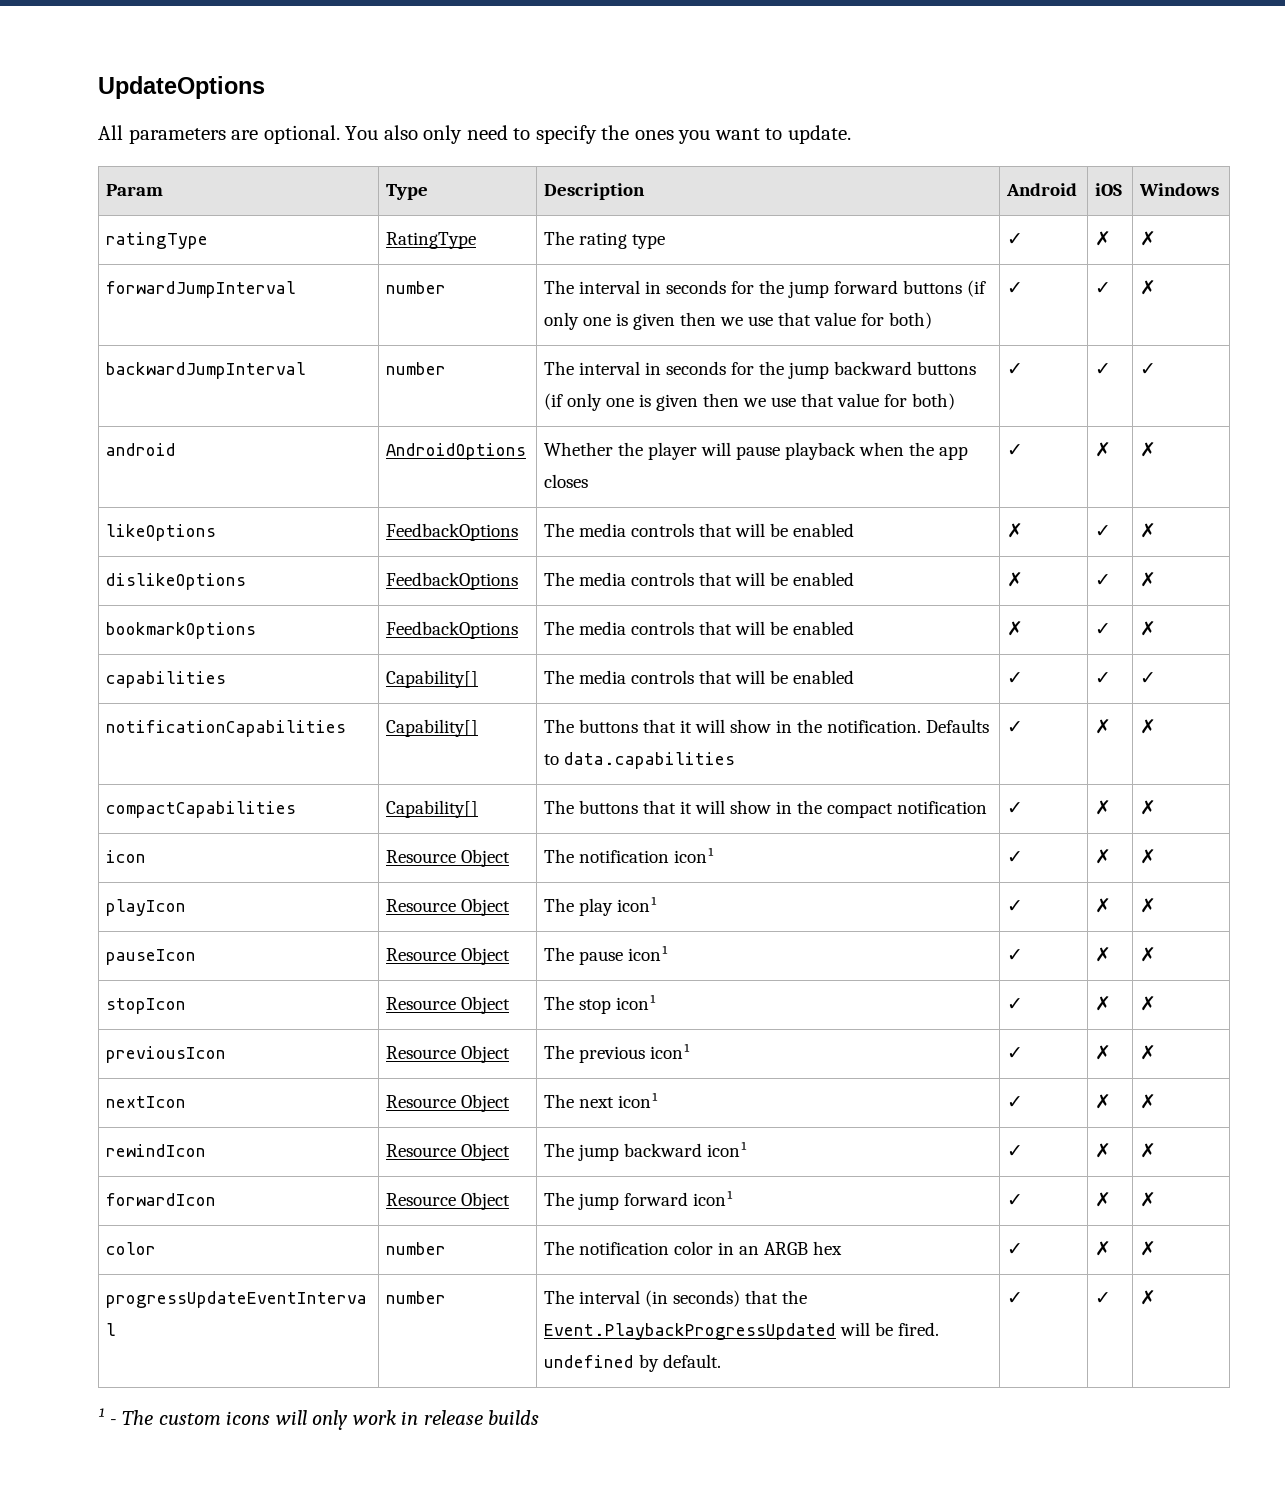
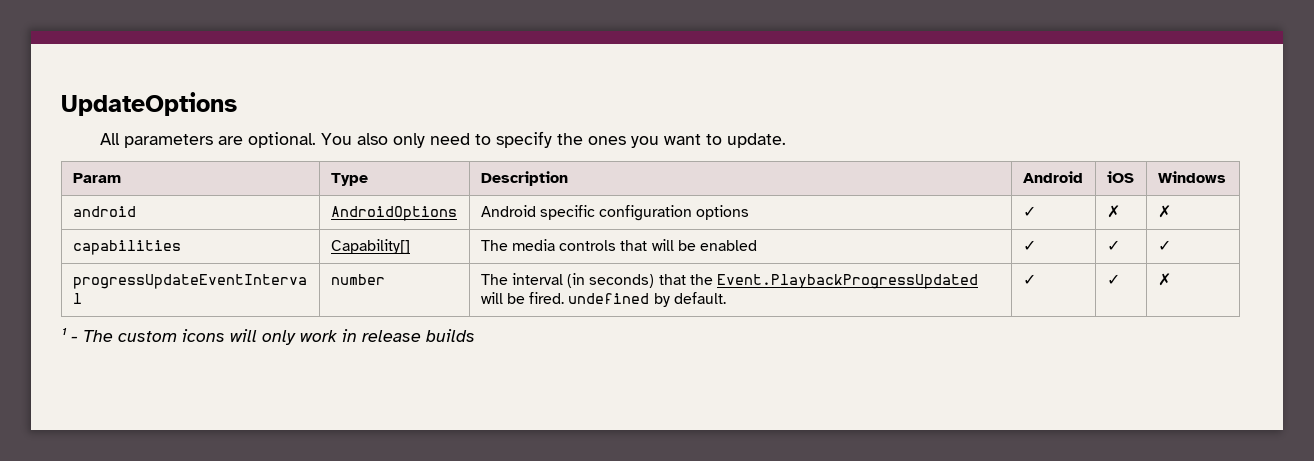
- ratingType | RatingType | The rating type | ✓ | ✗ | ✗
- forwardJumpInterval | number | The interval in seconds for the jump forward buttons (if only one is given then we use that value for both) | ✓ | ✓ | ✗
- backwardJumpInterval | number | The interval in seconds for the jump backward buttons (if only one is given then we use that value for both) | ✓ | ✓ | ✓
- android | AndroidOptions | Whether the player will pause playback when the app closes | ✓ | ✗ | ✗
- likeOptions | FeedbackOptions | The media controls that will be enabled | ✗ | ✓ | ✗
- dislikeOptions | FeedbackOptions | The media controls that will be enabled | ✗ | ✓ | ✗
- bookmarkOptions | FeedbackOptions | The media controls that will be enabled | ✗ | ✓ | ✗
+ android | AndroidOptions | Android specific configuration options | ✓ | ✗ | ✗
- notificationCapabilities | Capability[] | The buttons that it will show in the notification. Defaults to data.capabilities | ✓ | ✗ | ✗
- compactCapabilities | Capability[] | The buttons that it will show in the compact notification | ✓ | ✗ | ✗
- icon | Resource Object | The notification icon¹ | ✓ | ✗ | ✗
- playIcon | Resource Object | The play icon¹ | ✓ | ✗ | ✗
- pauseIcon | Resource Object | The pause icon¹ | ✓ | ✗ | ✗
- stopIcon | Resource Object | The stop icon¹ | ✓ | ✗ | ✗
- previousIcon | Resource Object | The previous icon¹ | ✓ | ✗ | ✗
- nextIcon | Resource Object | The next icon¹ | ✓ | ✗ | ✗
- rewindIcon | Resource Object | The jump backward icon¹ | ✓ | ✗ | ✗
- forwardIcon | Resource Object | The jump forward icon¹ | ✓ | ✗ | ✗
- color | number | The notification color in an ARGB hex | ✓ | ✗ | ✗

